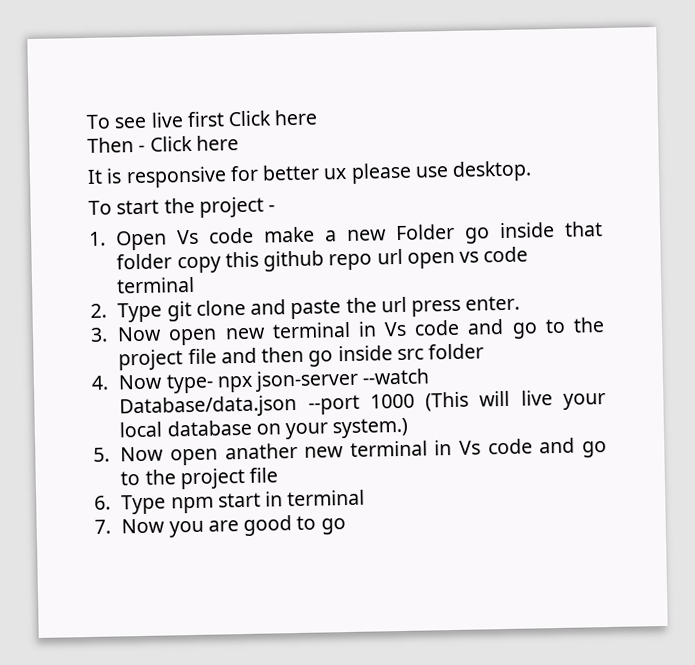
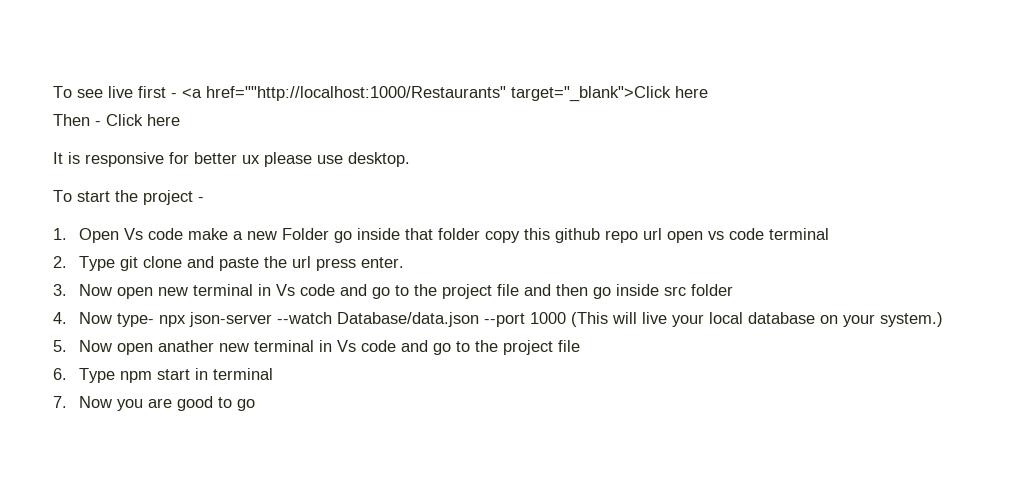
- To see live first Click here
+ To see live first - <a href=""http://localhost:1000/Restaurants" target="_blank">Click here

